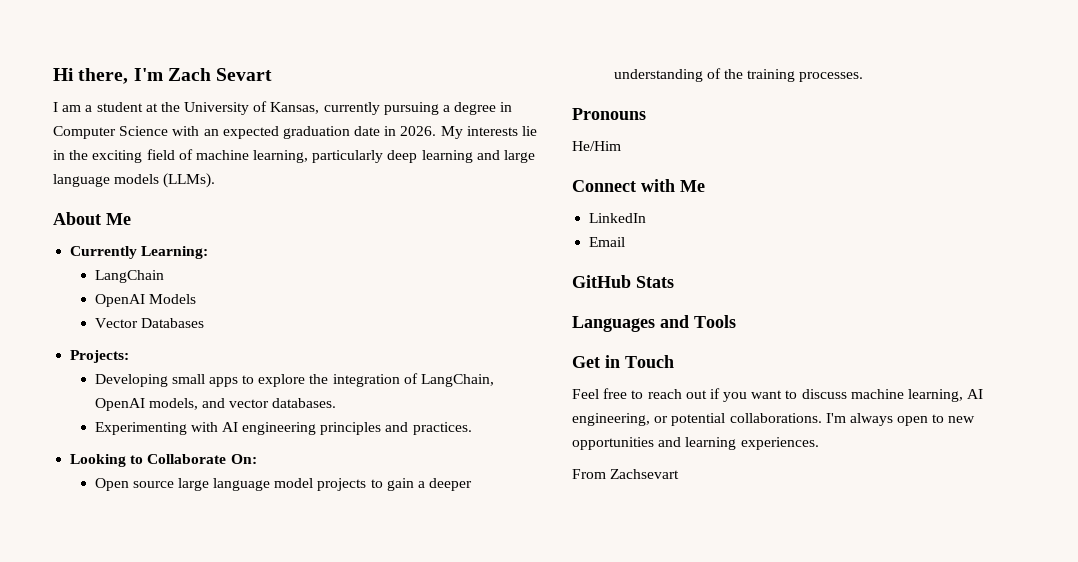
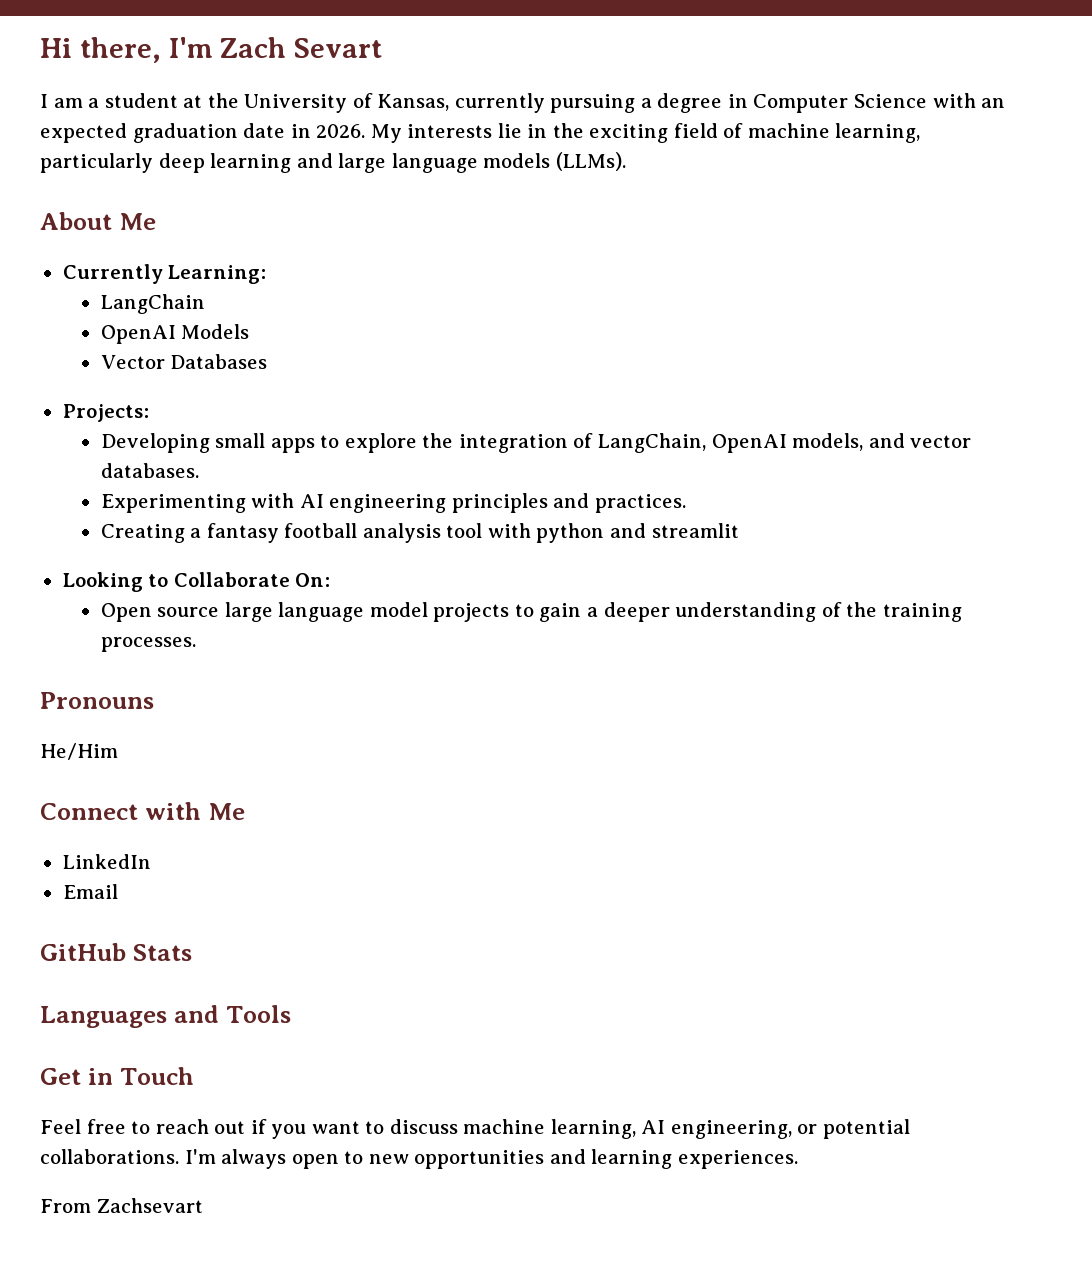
+ Creating a fantasy football analysis tool with python and streamlit

